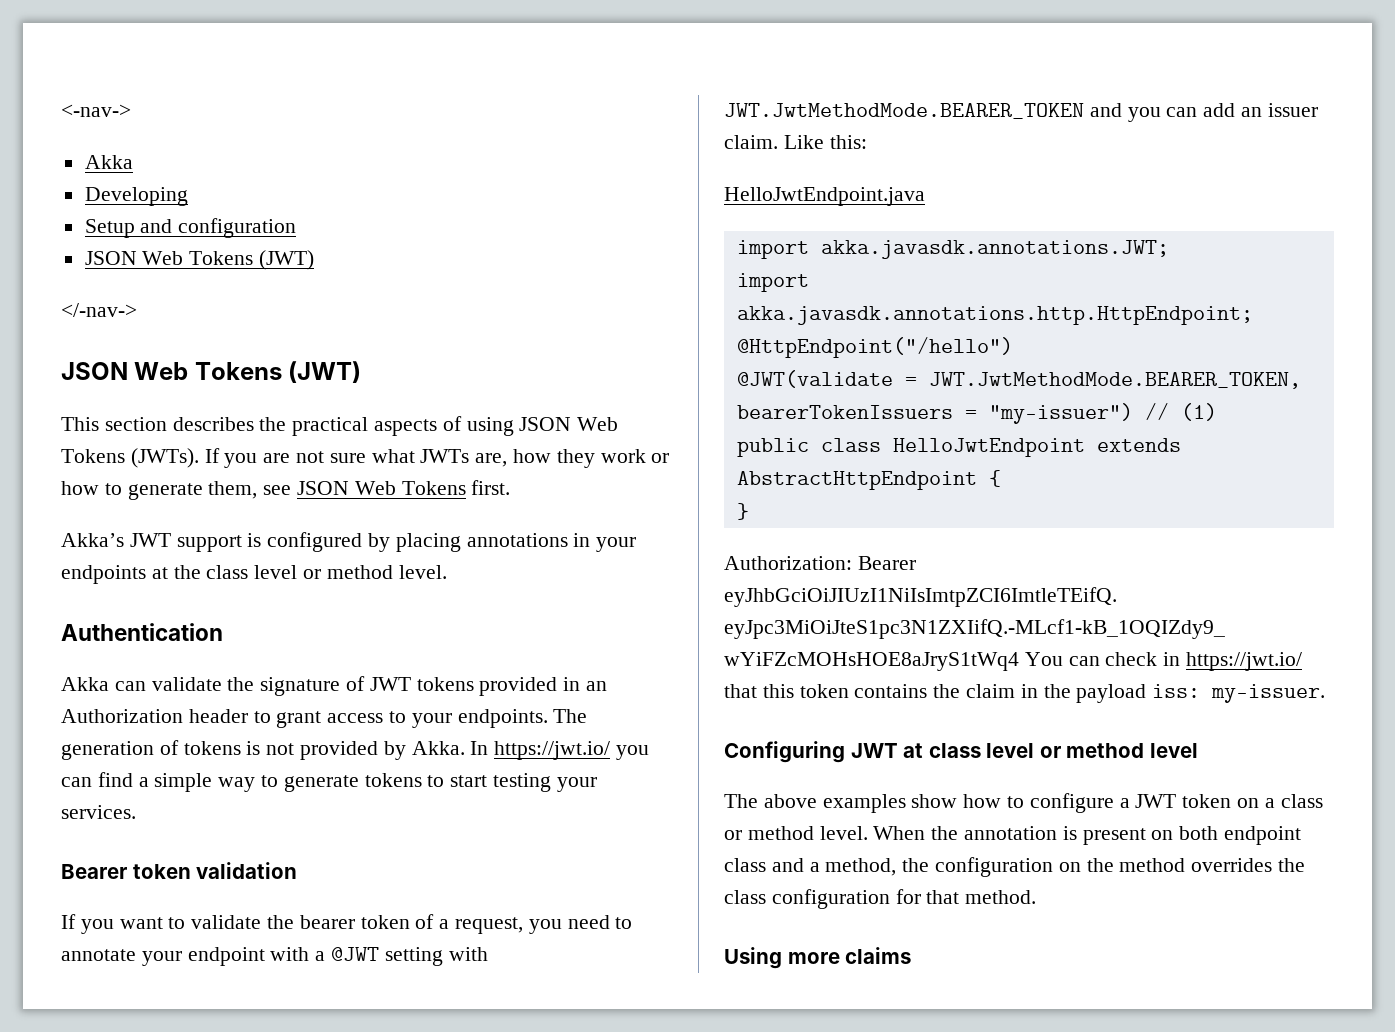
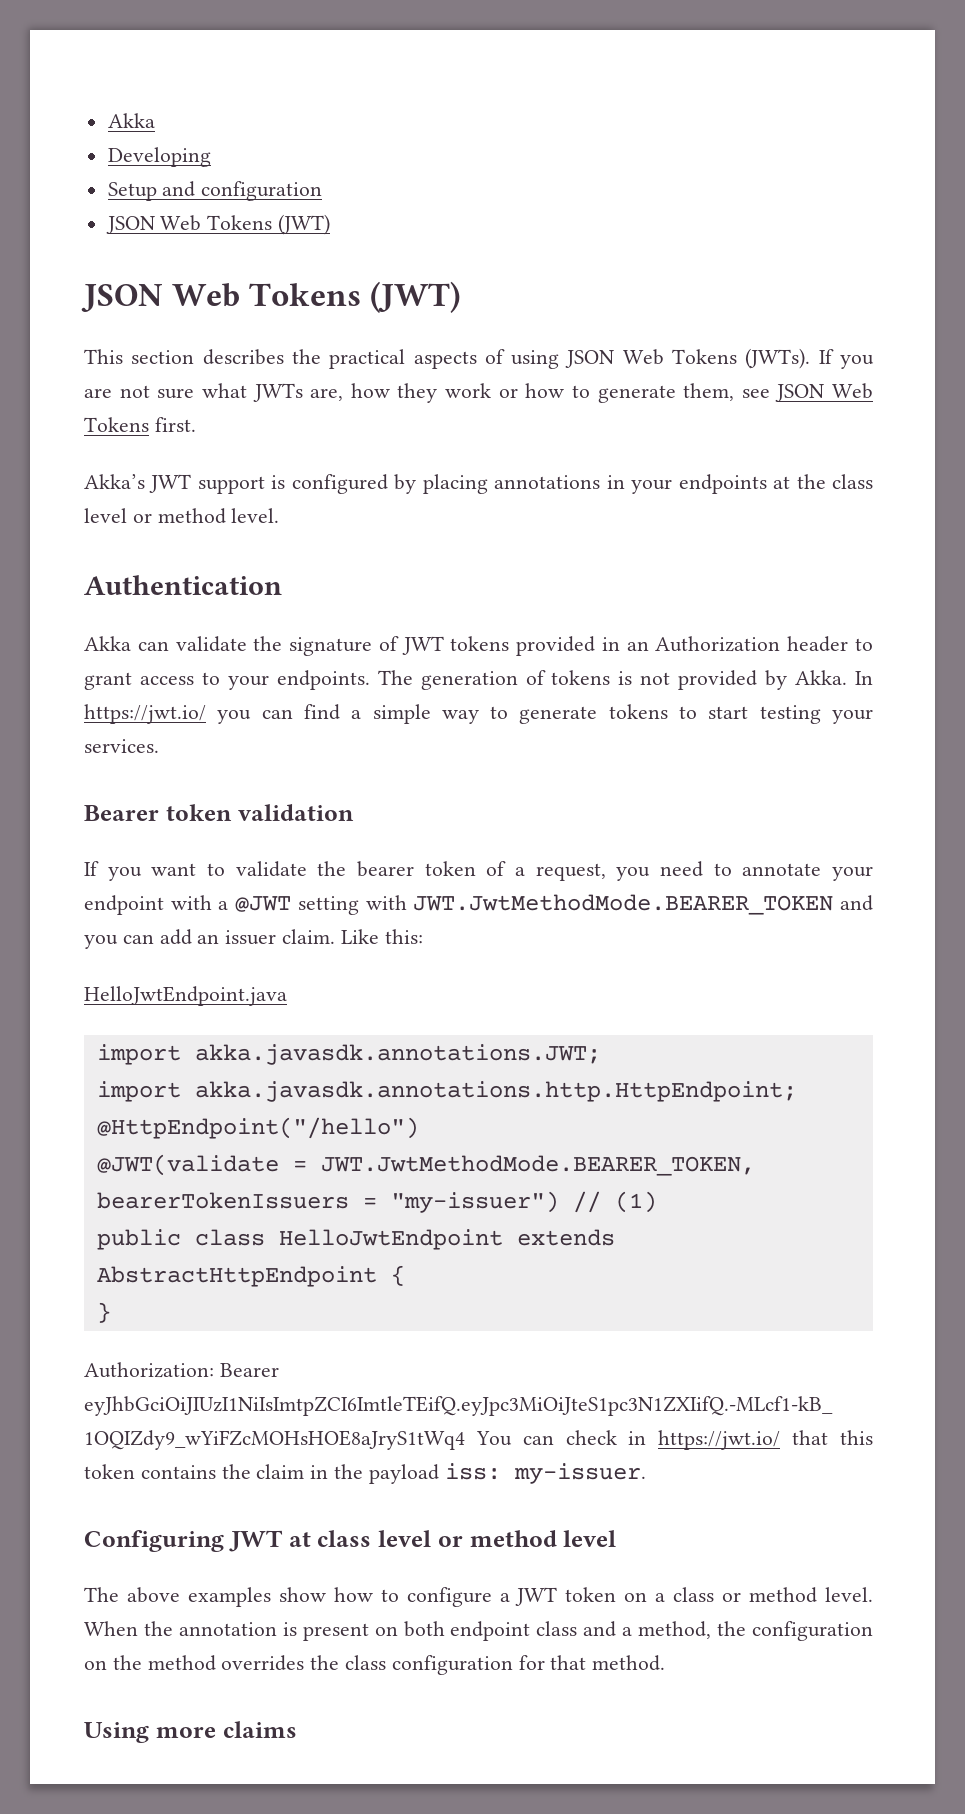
- <-nav->
- </-nav->

